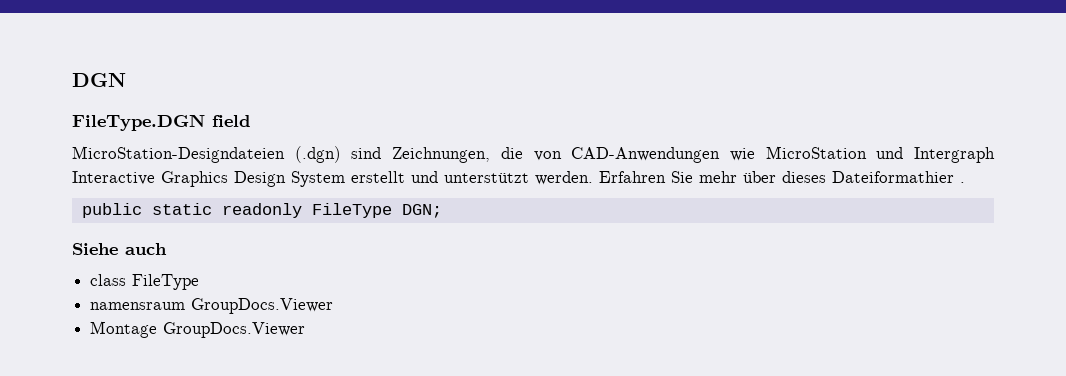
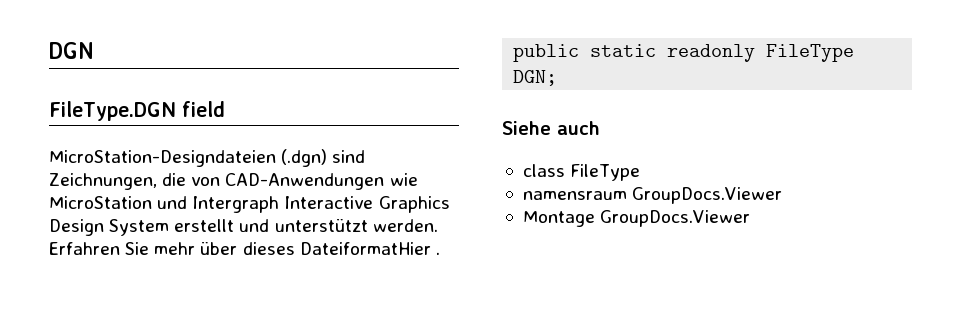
- Erfahren Sie mehr über dieses Dateiformathier .
+ Erfahren Sie mehr über dieses DateiformatHier .

